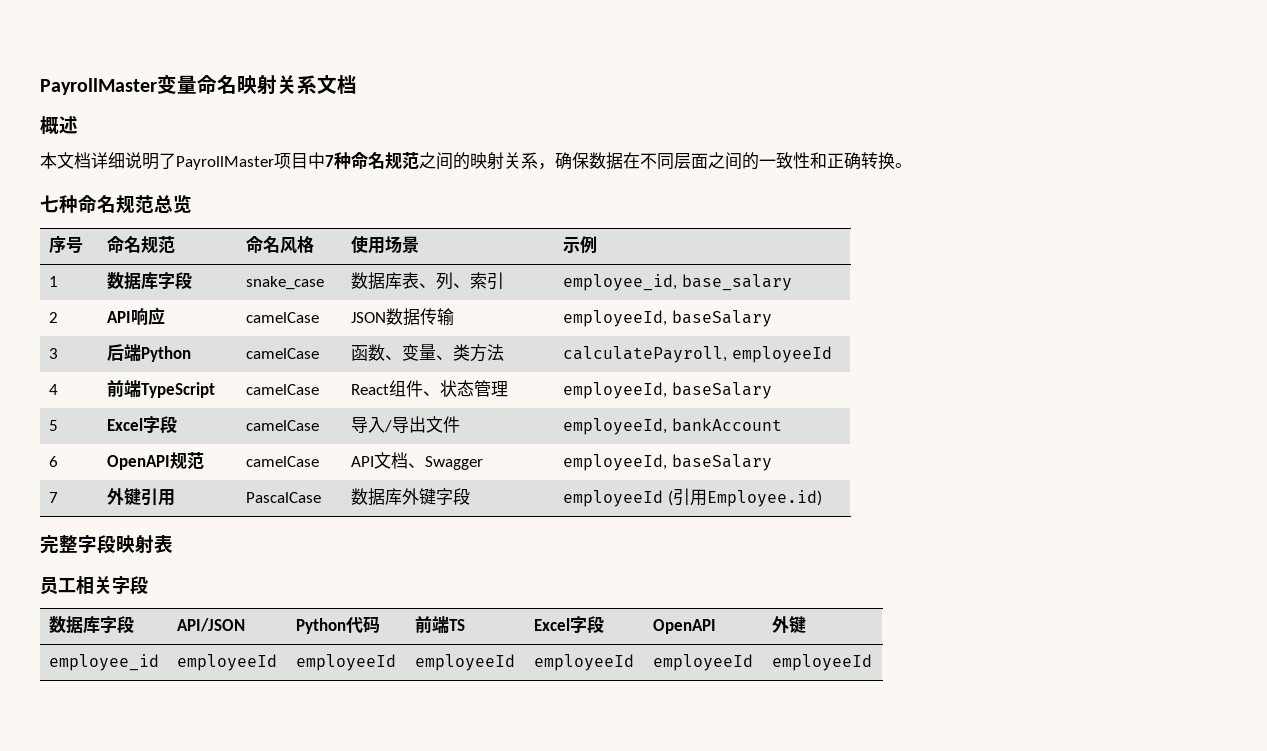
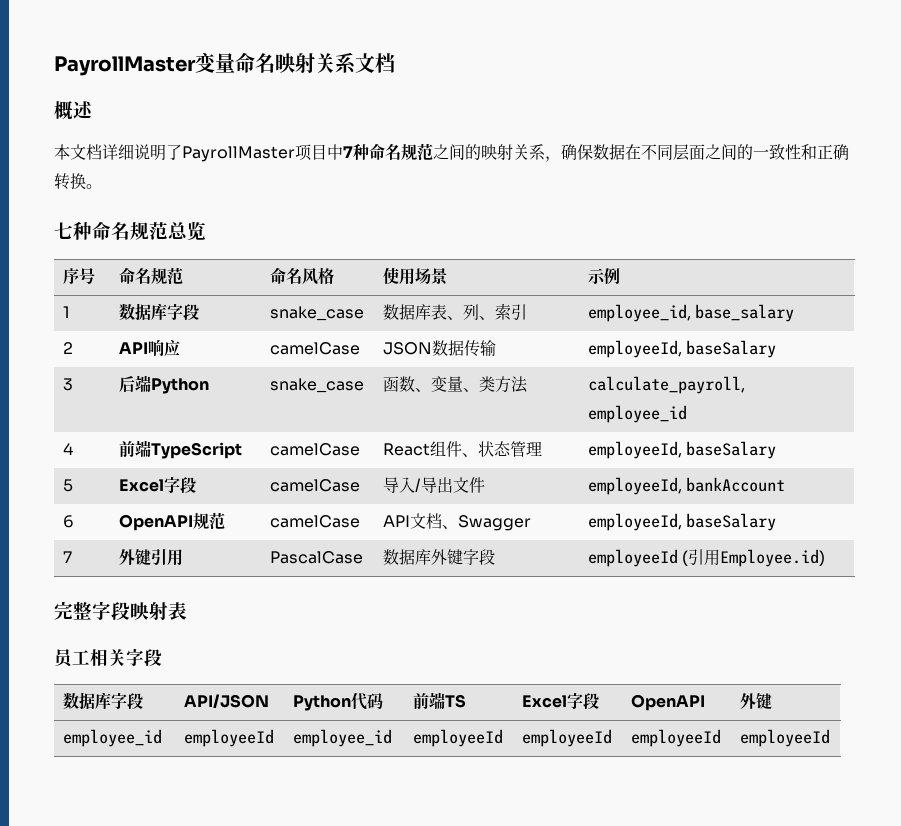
- 3 | 后端Python | camelCase | 函数、变量、类方法 | calculatePayroll, employeeId
+ 3 | 后端Python | snake_case | 函数、变量、类方法 | calculate_payroll, employee_id
- employee_id | employeeId | employeeId | employeeId | employeeId | employeeId | employeeId
+ employee_id | employeeId | employee_id | employeeId | employeeId | employeeId | employeeId

